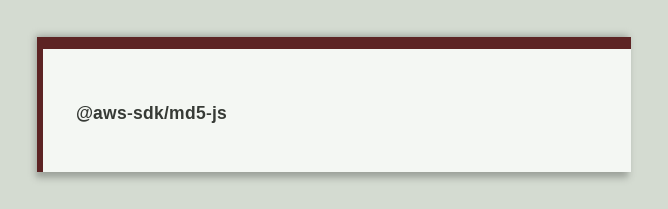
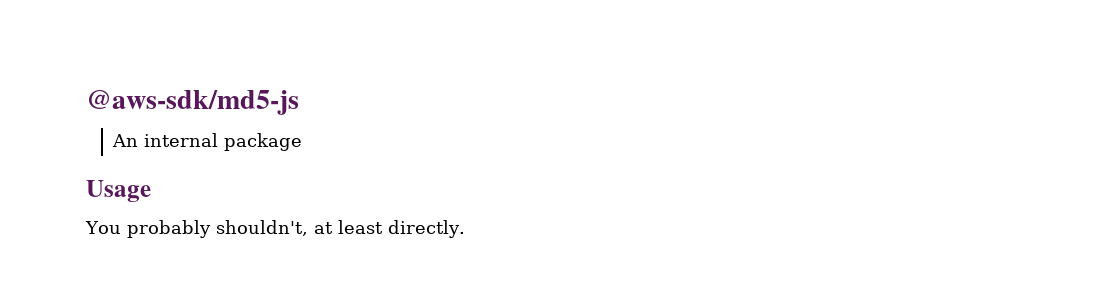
+ An internal package
+ Usage
+ You probably shouldn't, at least directly.

